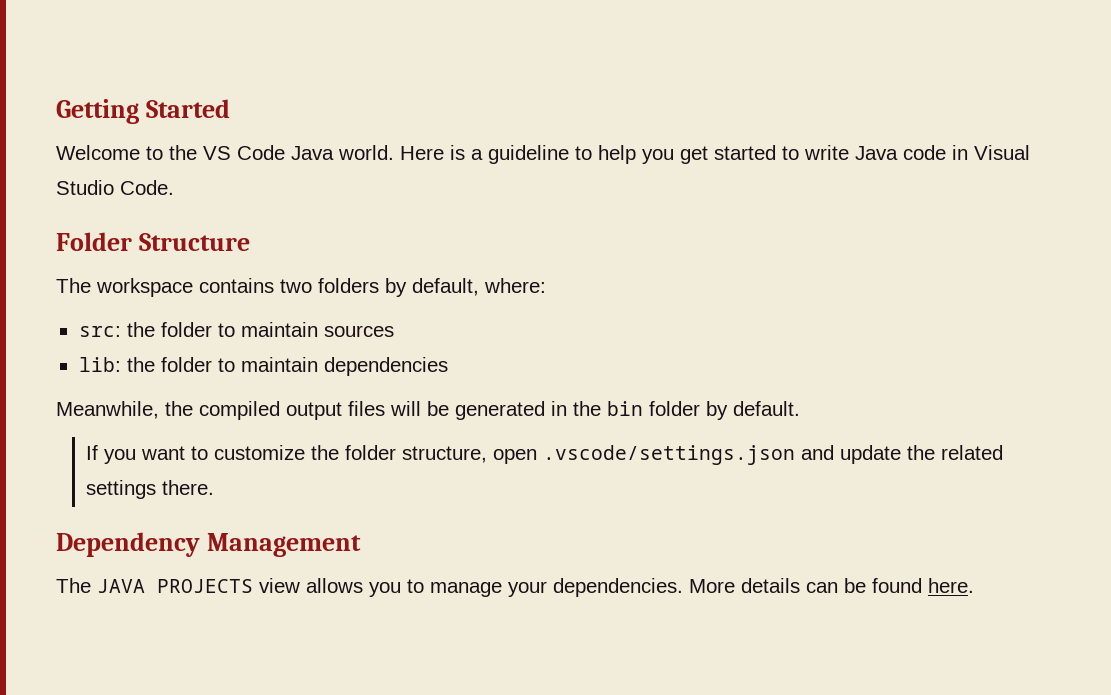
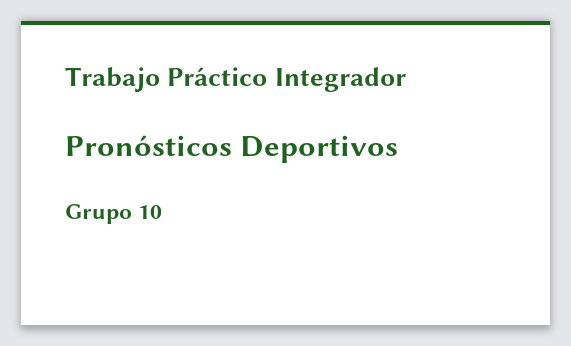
- Getting Started
- Welcome to the VS Code Java world. Here is a guideline to help you get started to write Java code in Visual Studio Code.
- Folder Structure
- The workspace contains two folders by default, where:
- src: the folder to maintain sources
- lib: the folder to maintain dependencies
- Meanwhile, the compiled output files will be generated in the bin folder by default.
- If you want to customize the folder structure, open .vscode/settings.json and update the related settings there.
- Dependency Management
- The JAVA PROJECTS view allows you to manage your dependencies. More details can be found here.
+ Trabajo Práctico Integrador
+ Pronósticos Deportivos
+ Grupo 10

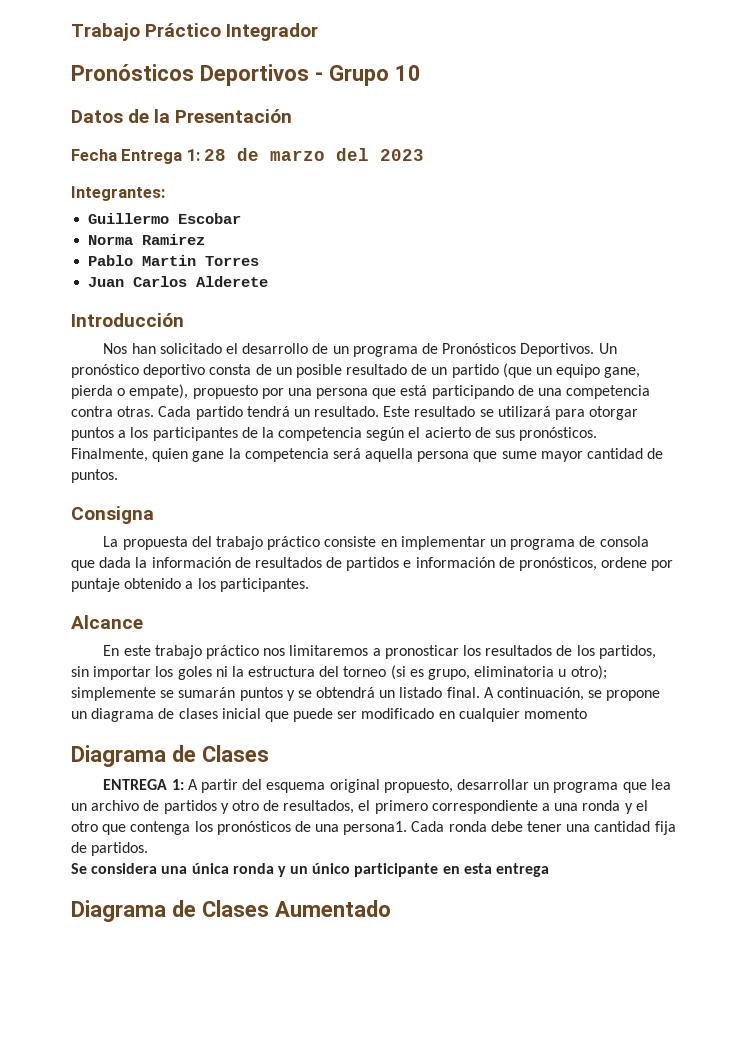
- Pronósticos Deportivos
- Grupo 10
+ Pronósticos Deportivos - Grupo 10
+ Datos de la Presentación
+ Fecha Entrega 1: 28 de marzo del 2023
+ Integrantes:
+ Guillermo Escobar
+ Norma Ramirez
+ Pablo Martin Torres
+ Juan Carlos Alderete
+ Introducción
+ Nos han solicitado el desarrollo de un programa de Pronósticos Deportivos. Un pronóstico deportivo consta de un posible resultado de un partido (que un equipo gane, pierda o empate), propuesto por una persona que está participando de una competencia contra otras. Cada partido tendrá un resultado. Este resultado se utilizará para otorgar puntos a los participantes de la competencia según el acierto de sus pronósticos. Finalmente, quien gane la competencia será aquella persona que sume mayor cantidad de puntos.
+ Consigna
+ La propuesta del trabajo práctico consiste en implementar un programa de consola que dada la información de resultados de partidos e información de pronósticos, ordene por puntaje obtenido a los participantes.
+ Alcance
+ En este trabajo práctico nos limitaremos a pronosticar los resultados de los partidos, sin importar los goles ni la estructura del torneo (si es grupo, eliminatoria u otro); simplemente se sumarán puntos y se obtendrá un listado final. A continuación, se propone un diagrama de clases inicial que puede ser modificado en cualquier momento
+ Diagrama de Clases
+ ENTREGA 1: A partir del esquema original propuesto, desarrollar un programa que lea un archivo de partidos y otro de resultados, el primero correspondiente a una ronda y el otro que contenga los pronósticos de una persona1. Cada ronda debe tener una cantidad fija de partidos.
+ Se considera una única ronda y un único participante en esta entrega
+ Diagrama de Clases Aumentado

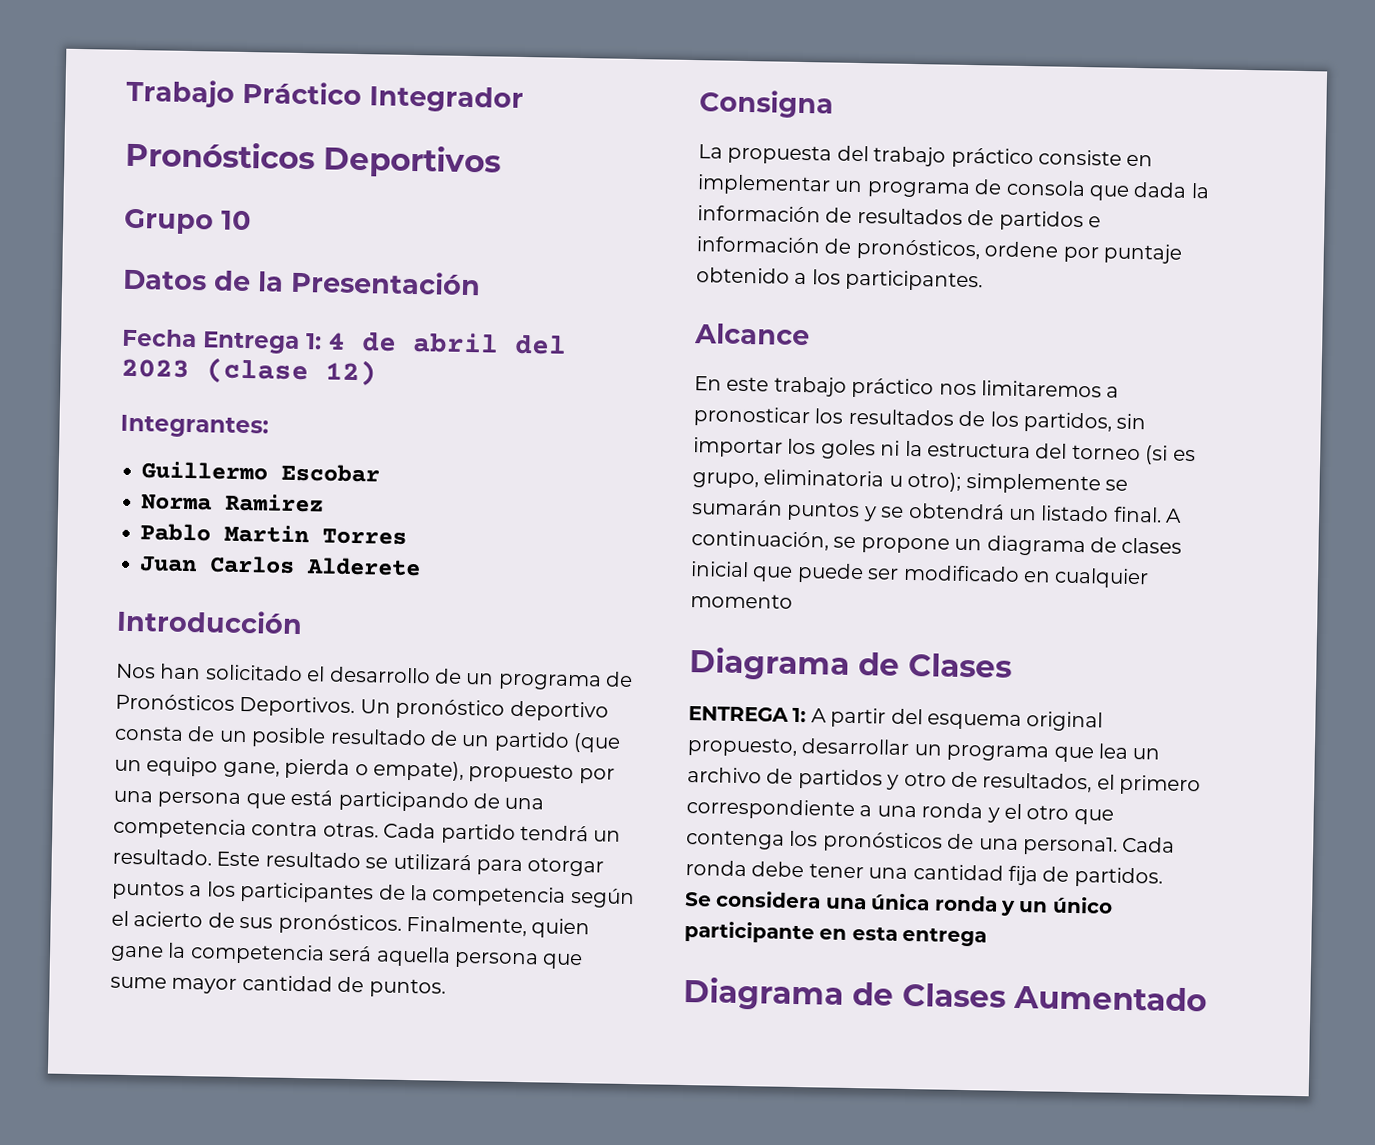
- Pronósticos Deportivos - Grupo 10
+ Pronósticos Deportivos
+ Grupo 10
- Fecha Entrega 1: 28 de marzo del 2023
+ Fecha Entrega 1: 4 de abril del 2023 (clase 12)

